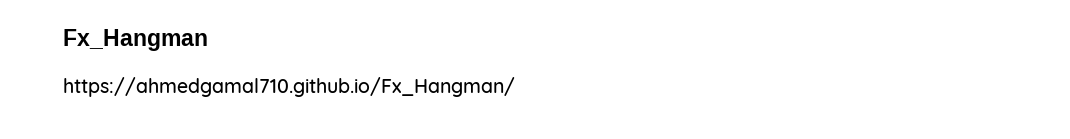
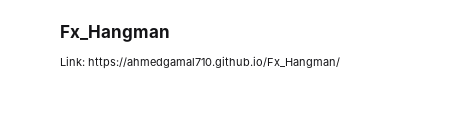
- https://ahmedgamal710.github.io/Fx_Hangman/
+ Link: https://ahmedgamal710.github.io/Fx_Hangman/

